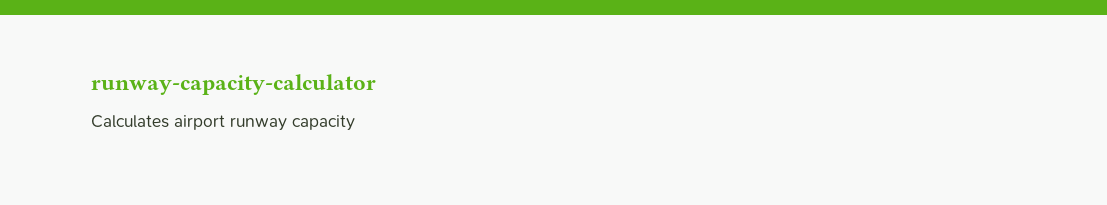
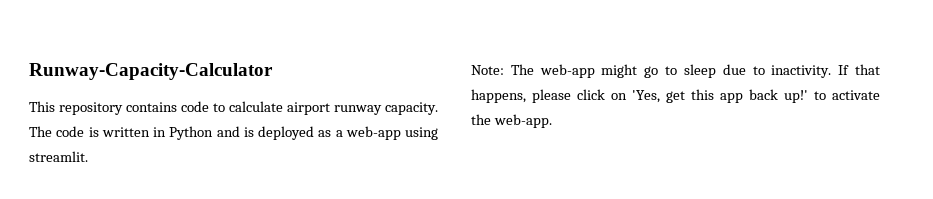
- runway-capacity-calculator
- Calculates airport runway capacity
+ Runway-Capacity-Calculator
+ This repository contains code to calculate airport runway capacity. The code is written in Python and is deployed as a web-app using streamlit.
+ Note: The web-app might go to sleep due to inactivity. If that happens, please click on 'Yes, get this app back up!' to activate the web-app.

